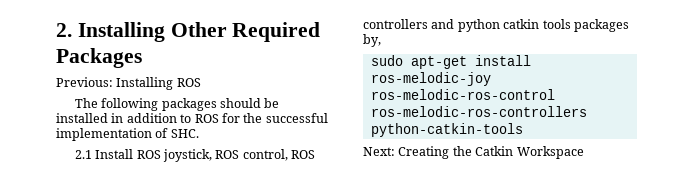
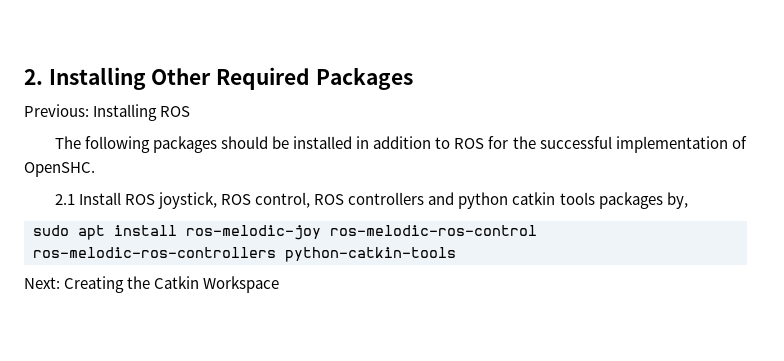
- The following packages should be installed in addition to ROS for the successful implementation of SHC.
+ The following packages should be installed in addition to ROS for the successful implementation of OpenSHC.
- sudo apt-get install ros-melodic-joy ros-melodic-ros-control ros-melodic-ros-controllers python-catkin-tools
+ sudo apt install ros-melodic-joy ros-melodic-ros-control ros-melodic-ros-controllers python-catkin-tools

